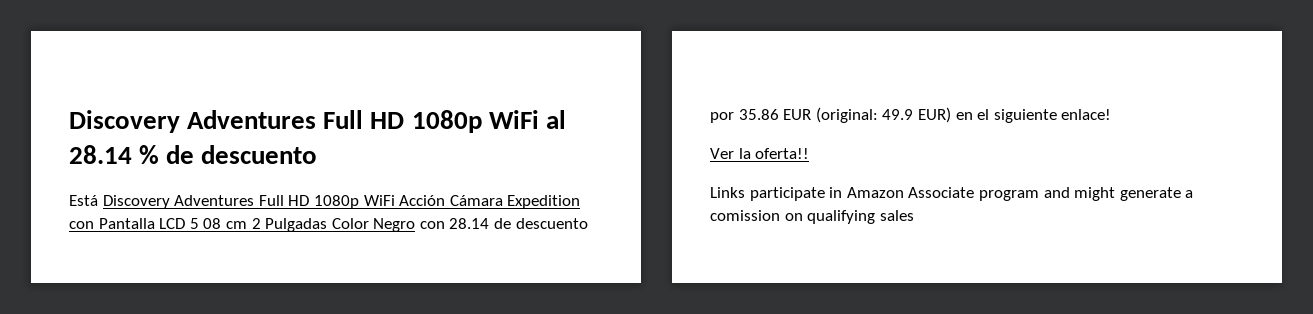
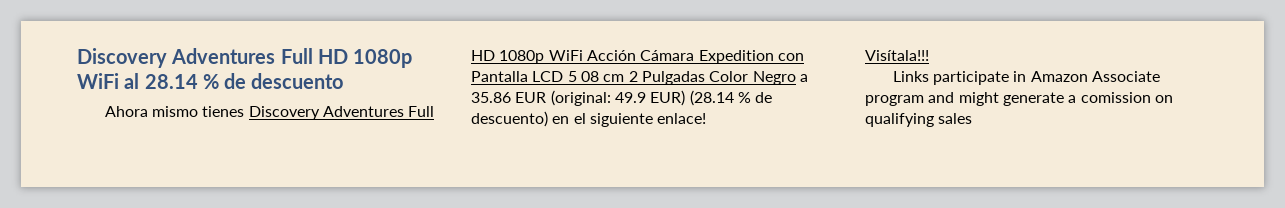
- Está Discovery Adventures Full HD 1080p WiFi Acción Cámara Expedition con Pantalla LCD 5 08 cm 2 Pulgadas Color Negro con 28.14 de descuento por 35.86 EUR (original: 49.9 EUR) en el siguiente enlace!
+ Ahora mismo tienes Discovery Adventures Full HD 1080p WiFi Acción Cámara Expedition con Pantalla LCD 5 08 cm 2 Pulgadas Color Negro a 35.86 EUR (original: 49.9 EUR) (28.14 % de descuento) en el siguiente enlace!
- Ver la oferta!!
+ Visítala!!!

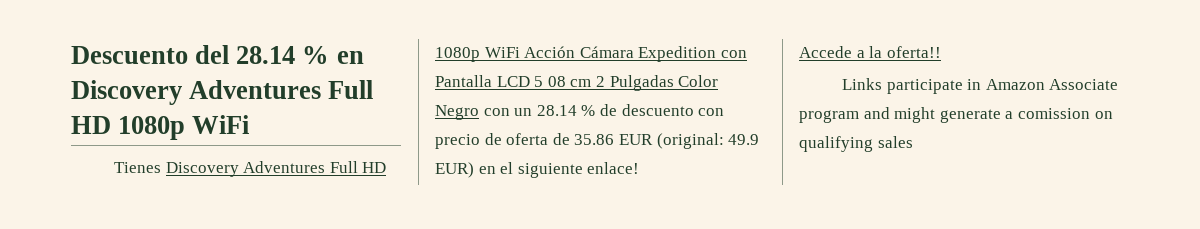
- Discovery Adventures Full HD 1080p WiFi al 28.14 % de descuento
- Ahora mismo tienes Discovery Adventures Full HD 1080p WiFi Acción Cámara Expedition con Pantalla LCD 5 08 cm 2 Pulgadas Color Negro a 35.86 EUR (original: 49.9 EUR) (28.14 % de descuento) en el siguiente enlace!
+ Descuento del 28.14 % en Discovery Adventures Full HD 1080p WiFi
+ Tienes Discovery Adventures Full HD 1080p WiFi Acción Cámara Expedition con Pantalla LCD 5 08 cm 2 Pulgadas Color Negro con un 28.14 % de descuento con precio de oferta de 35.86 EUR (original: 49.9 EUR) en el siguiente enlace!
- Visítala!!!
+ Accede a la oferta!!

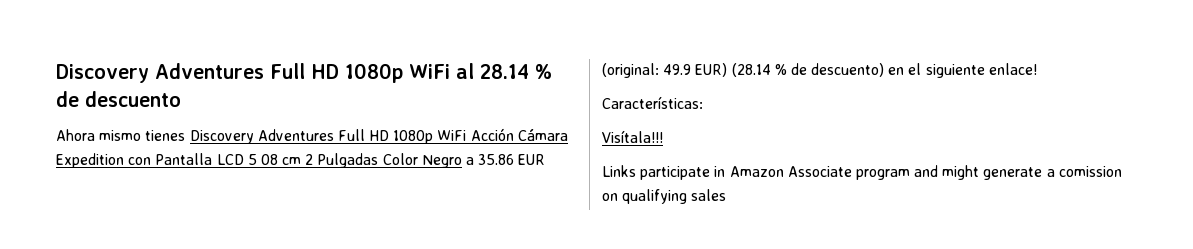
- Descuento del 28.14 % en Discovery Adventures Full HD 1080p WiFi
- Tienes Discovery Adventures Full HD 1080p WiFi Acción Cámara Expedition con Pantalla LCD 5 08 cm 2 Pulgadas Color Negro con un 28.14 % de descuento con precio de oferta de 35.86 EUR (original: 49.9 EUR) en el siguiente enlace!
+ Discovery Adventures Full HD 1080p WiFi al 28.14 % de descuento
+ Ahora mismo tienes Discovery Adventures Full HD 1080p WiFi Acción Cámara Expedition con Pantalla LCD 5 08 cm 2 Pulgadas Color Negro a 35.86 EUR (original: 49.9 EUR) (28.14 % de descuento) en el siguiente enlace!
- Accede a la oferta!!
+ Características:
+ Visítala!!!

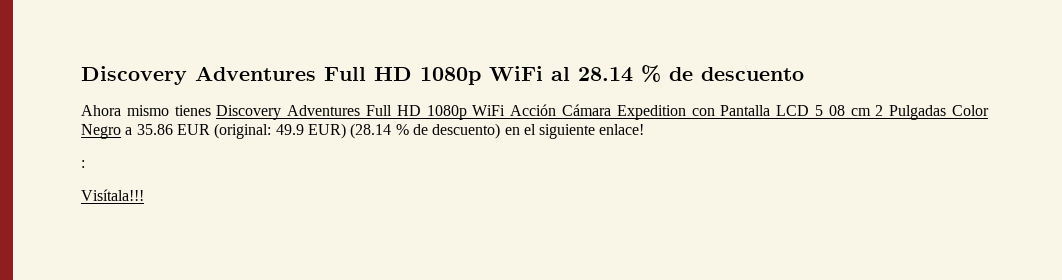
- Características:
+ :
- Links participate in Amazon Associate program and might generate a comission on qualifying sales

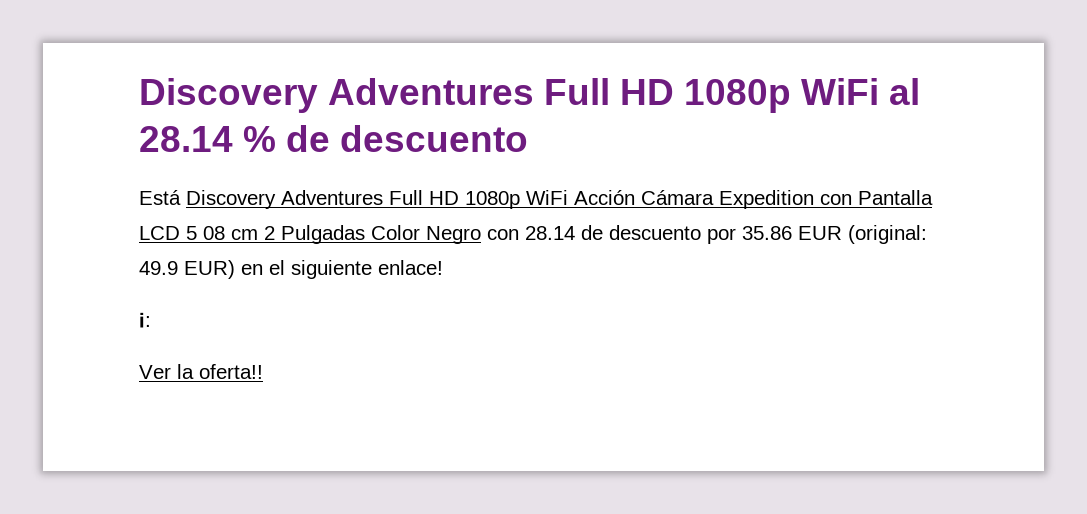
- Ahora mismo tienes Discovery Adventures Full HD 1080p WiFi Acción Cámara Expedition con Pantalla LCD 5 08 cm 2 Pulgadas Color Negro a 35.86 EUR (original: 49.9 EUR) (28.14 % de descuento) en el siguiente enlace!
+ Está Discovery Adventures Full HD 1080p WiFi Acción Cámara Expedition con Pantalla LCD 5 08 cm 2 Pulgadas Color Negro con 28.14 de descuento por 35.86 EUR (original: 49.9 EUR) en el siguiente enlace!
- :
- Visítala!!!
+ ℹ:
+ Ver la oferta!!

